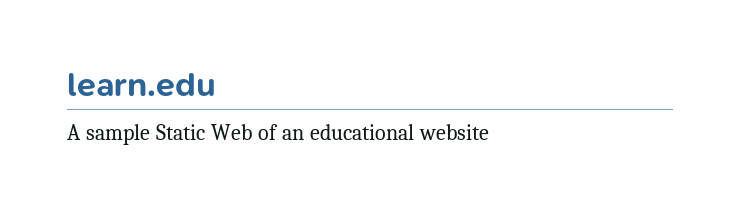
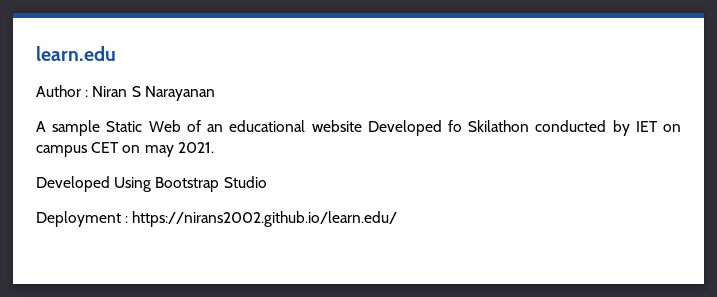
+ Author : Niran S Narayanan
- A sample Static Web of an educational website
+ A sample Static Web of an educational website Developed fo Skilathon conducted by IET on campus CET on may 2021.
+ Developed Using Bootstrap Studio
+ Deployment : https://nirans2002.github.io/learn.edu/

